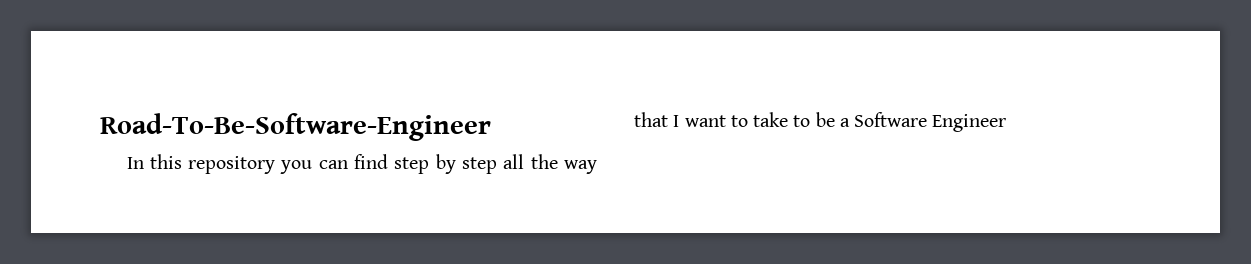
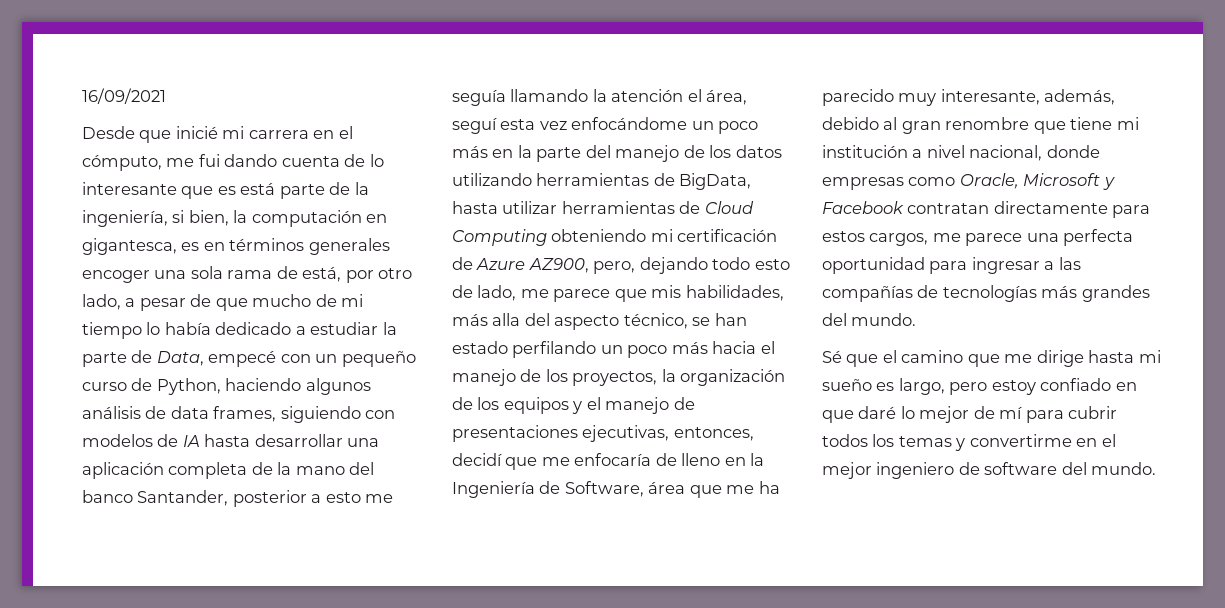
- Road-To-Be-Software-Engineer
- In this repository you can find step by step all the way that I want to take to be a Software Engineer
+ 16/09/2021
+ Desde que inicié mi carrera en el cómputo, me fui dando cuenta de lo interesante que es está parte de la ingeniería, si bien, la computación en gigantesca, es en términos generales encoger una sola rama de está, por otro lado, a pesar de que mucho de mi tiempo lo había dedicado a estudiar la parte de Data, empecé con un pequeño curso de Python, haciendo algunos análisis de data frames, siguiendo con modelos de IA hasta desarrollar una aplicación completa de la mano del banco Santander, posterior a esto me seguía llamando la atención el área, seguí esta vez enfocándome un poco más en la parte del manejo de los datos utilizando herramientas de BigData, hasta utilizar herramientas de Cloud Computing obteniendo mi certificación de Azure AZ900, pero, dejando todo esto de lado, me parece que mis habilidades, más alla del aspecto técnico, se han estado perfilando un poco más hacia el manejo de los proyectos, la organización de los equipos y el manejo de presentaciones ejecutivas, entonces, decidí que me enfocaría de lleno en la Ingeniería de Software, área que me ha parecido muy interesante, además, debido al gran renombre que tiene mi institución a nivel nacional, donde empresas como Oracle, Microsoft y Facebook contratan directamente para estos cargos, me parece una perfecta oportunidad para ingresar a las compañías de tecnologías más grandes del mundo.
+ Sé que el camino que me dirige hasta mi sueño es largo, pero estoy confiado en que daré lo mejor de mí para cubrir todos los temas y convertirme en el mejor ingeniero de software del mundo.

